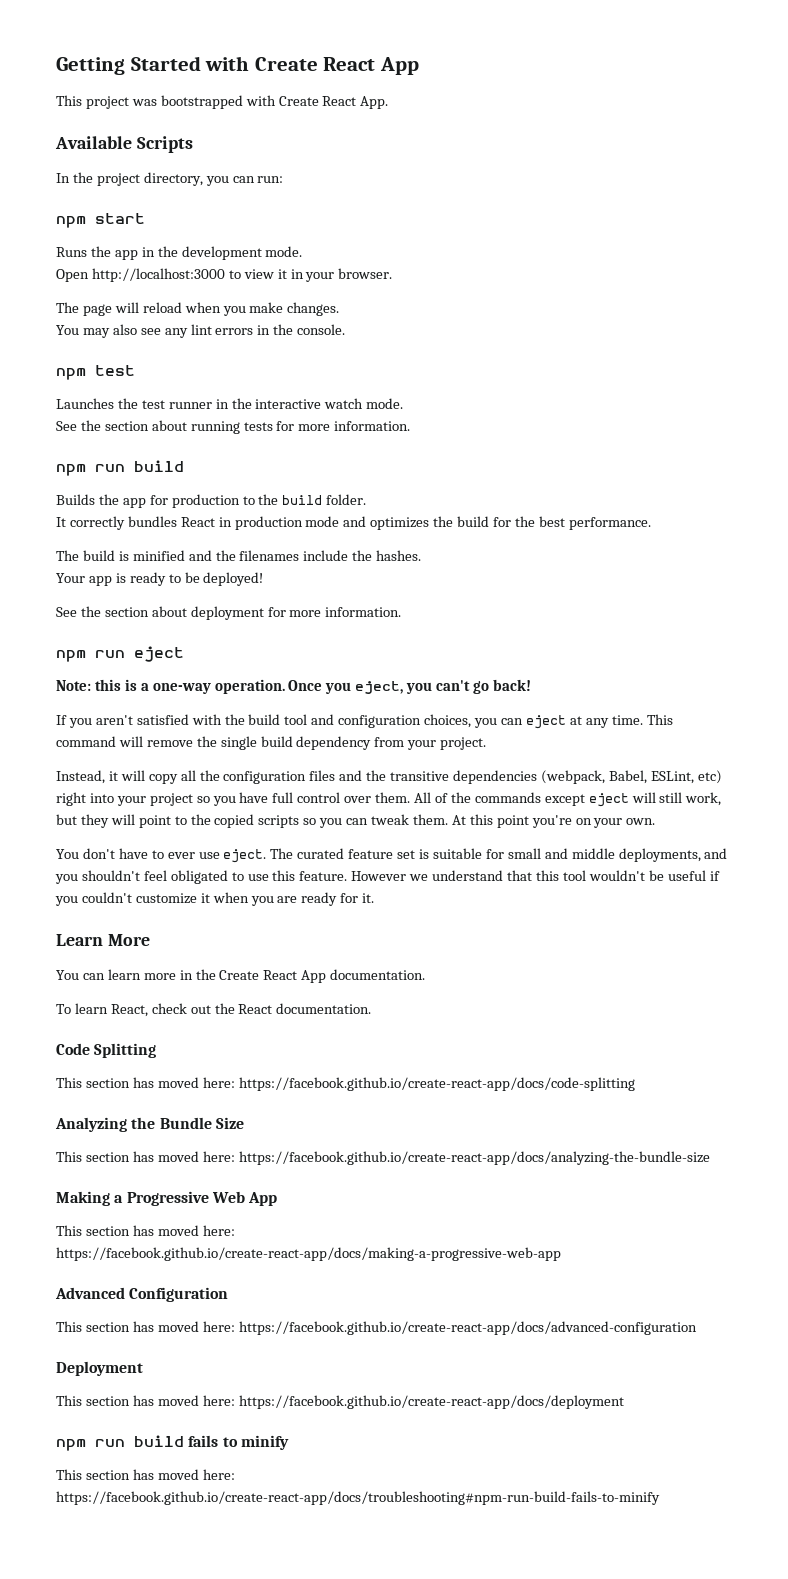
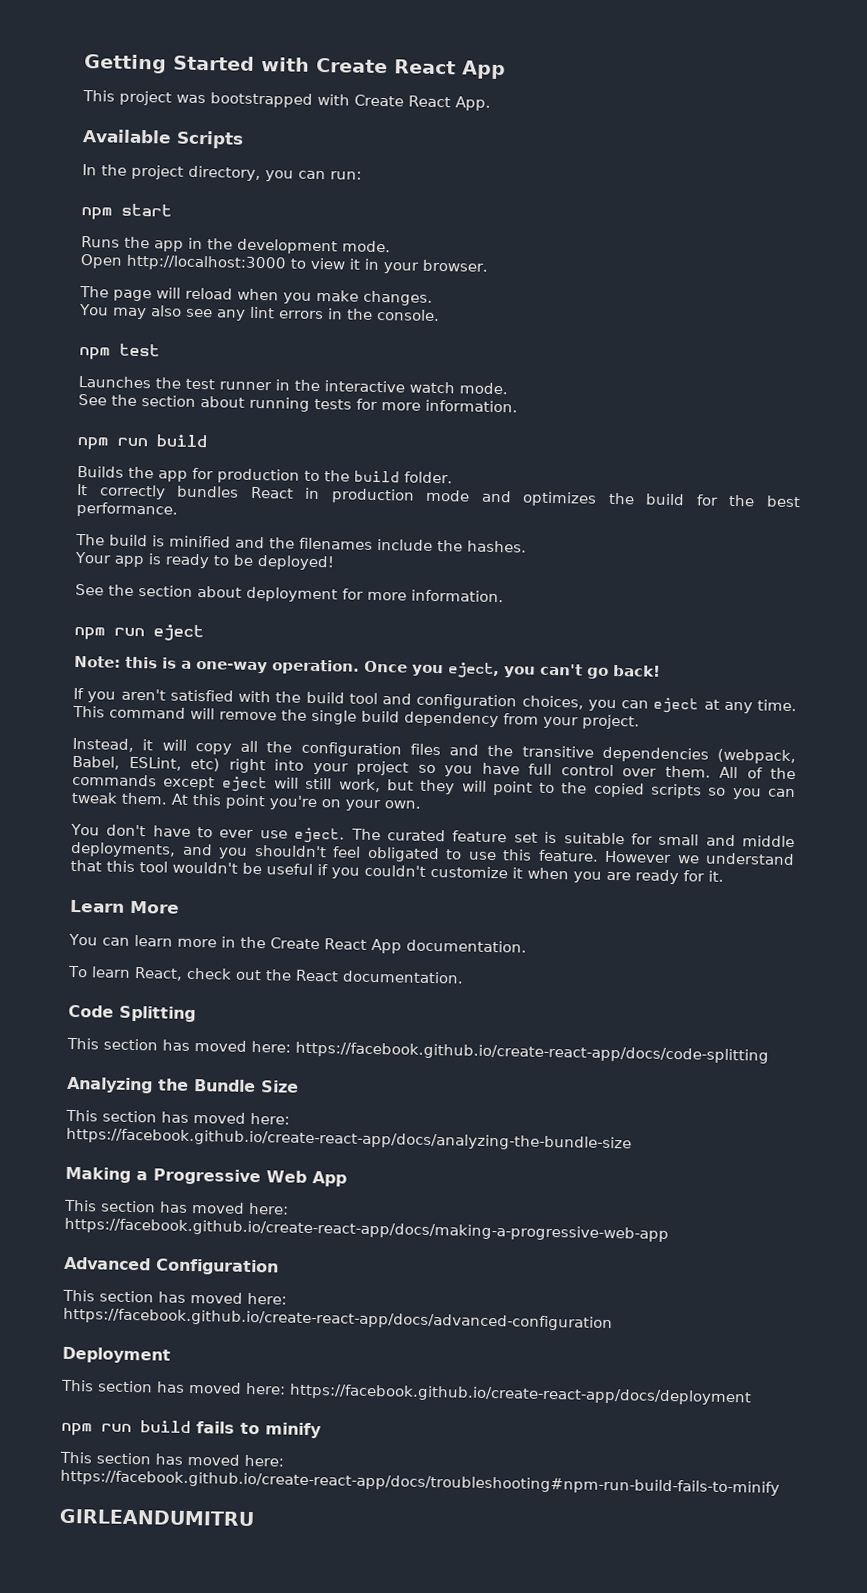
+ GIRLEANDUMITRU

